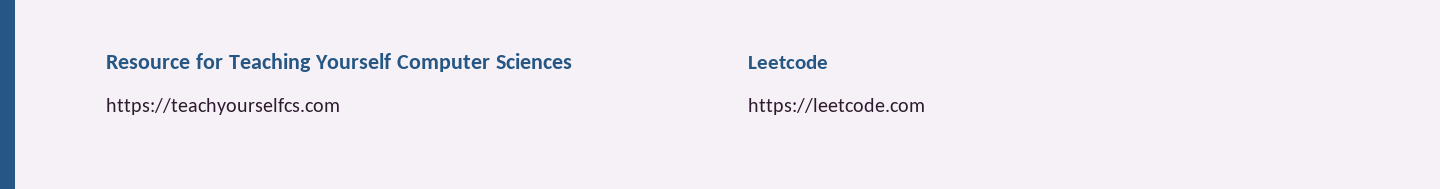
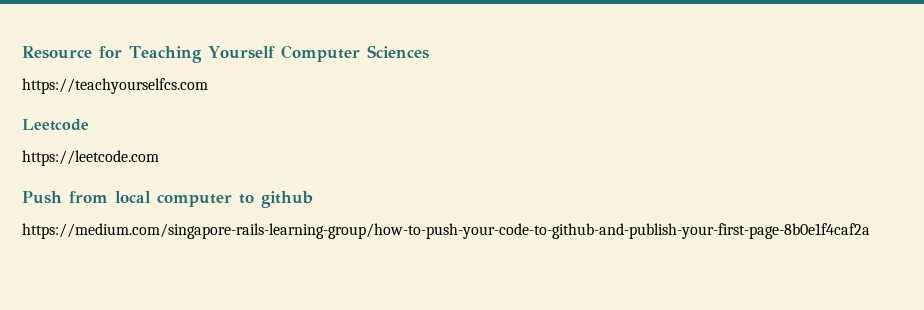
+ Push from local computer to github
+ https://medium.com/singapore-rails-learning-group/how-to-push-your-code-to-github-and-publish-your-first-page-8b0e1f4caf2a

